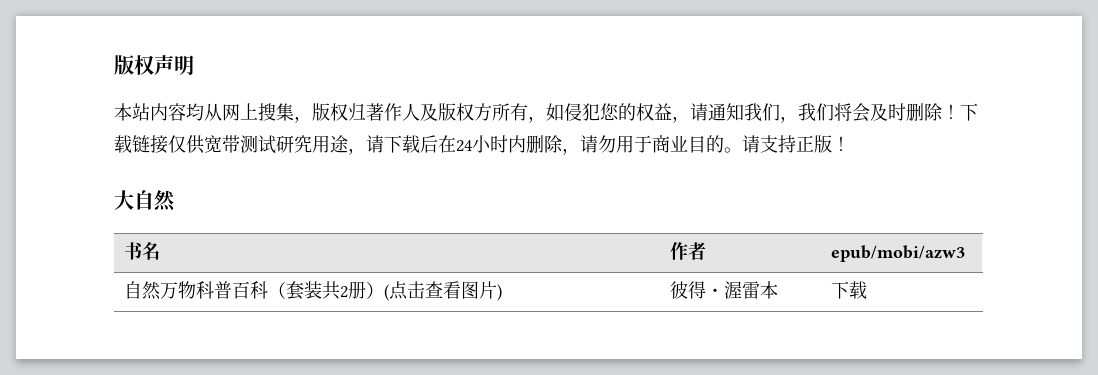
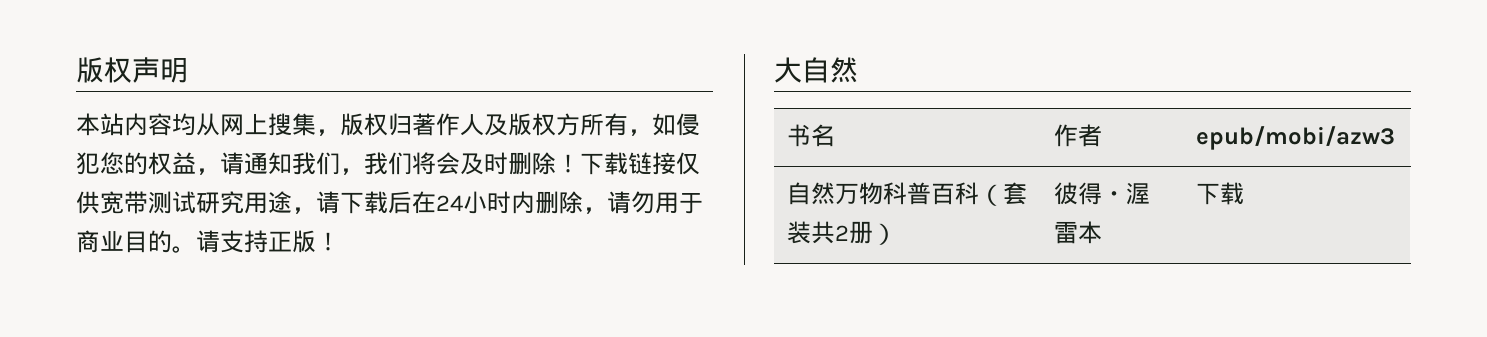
- 自然万物科普百科（套装共2册）(点击查看图片) | 彼得・渥雷本 | 下载
+ 自然万物科普百科（套装共2册） | 彼得・渥雷本 | 下载

